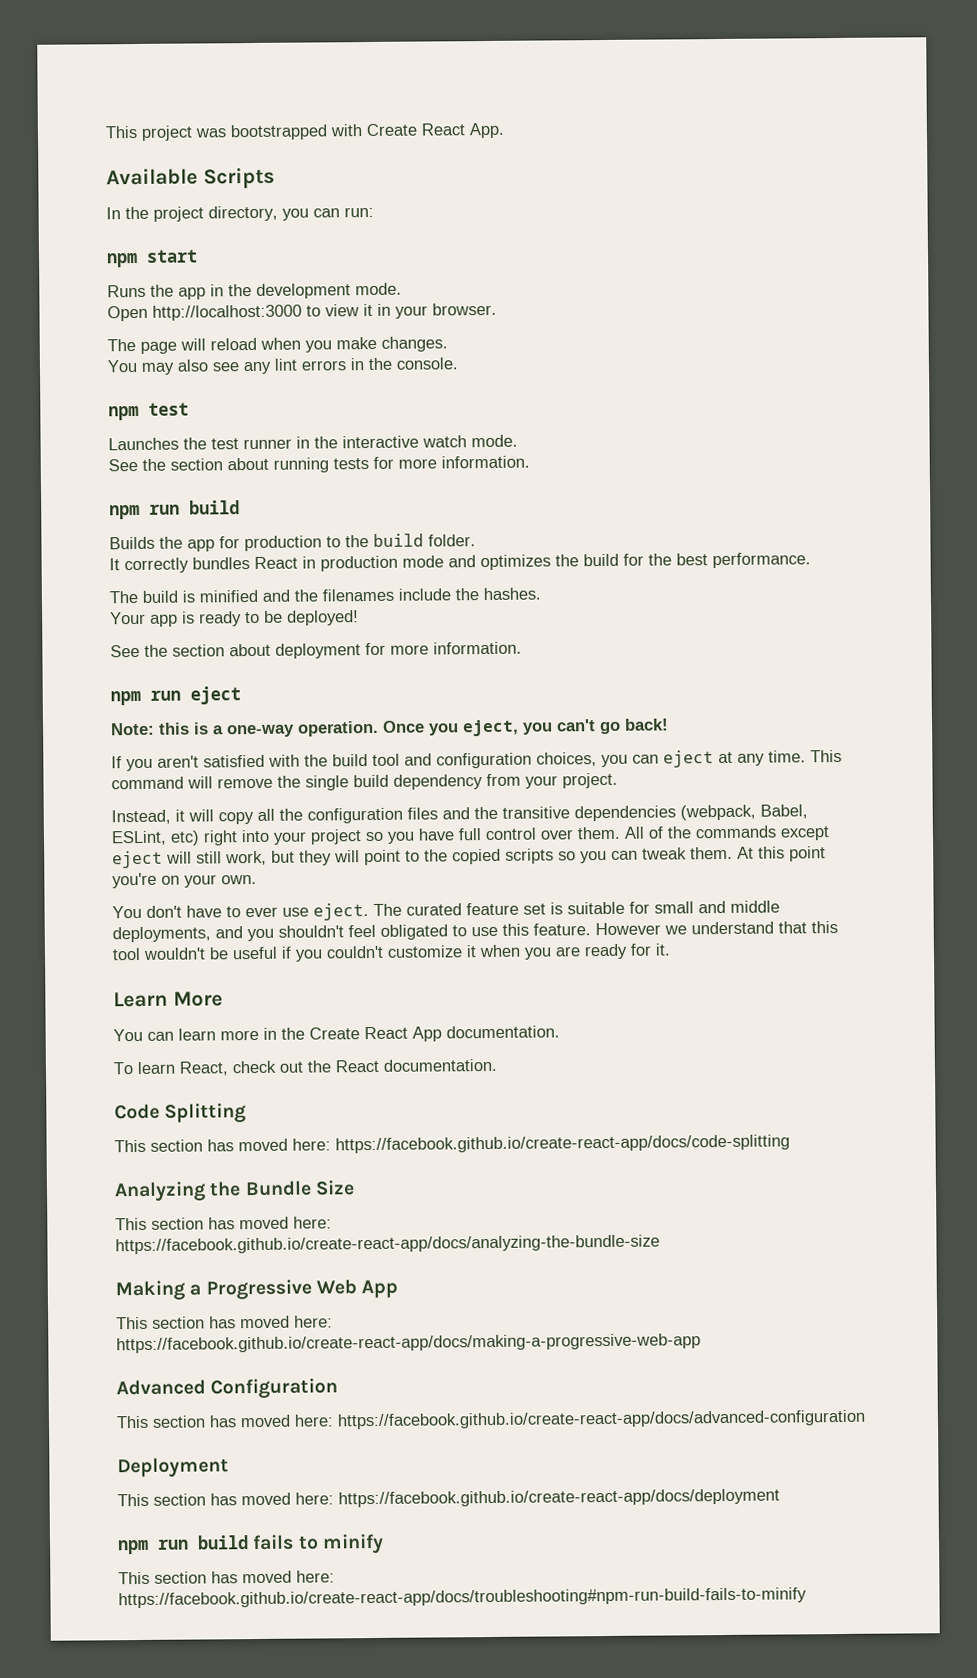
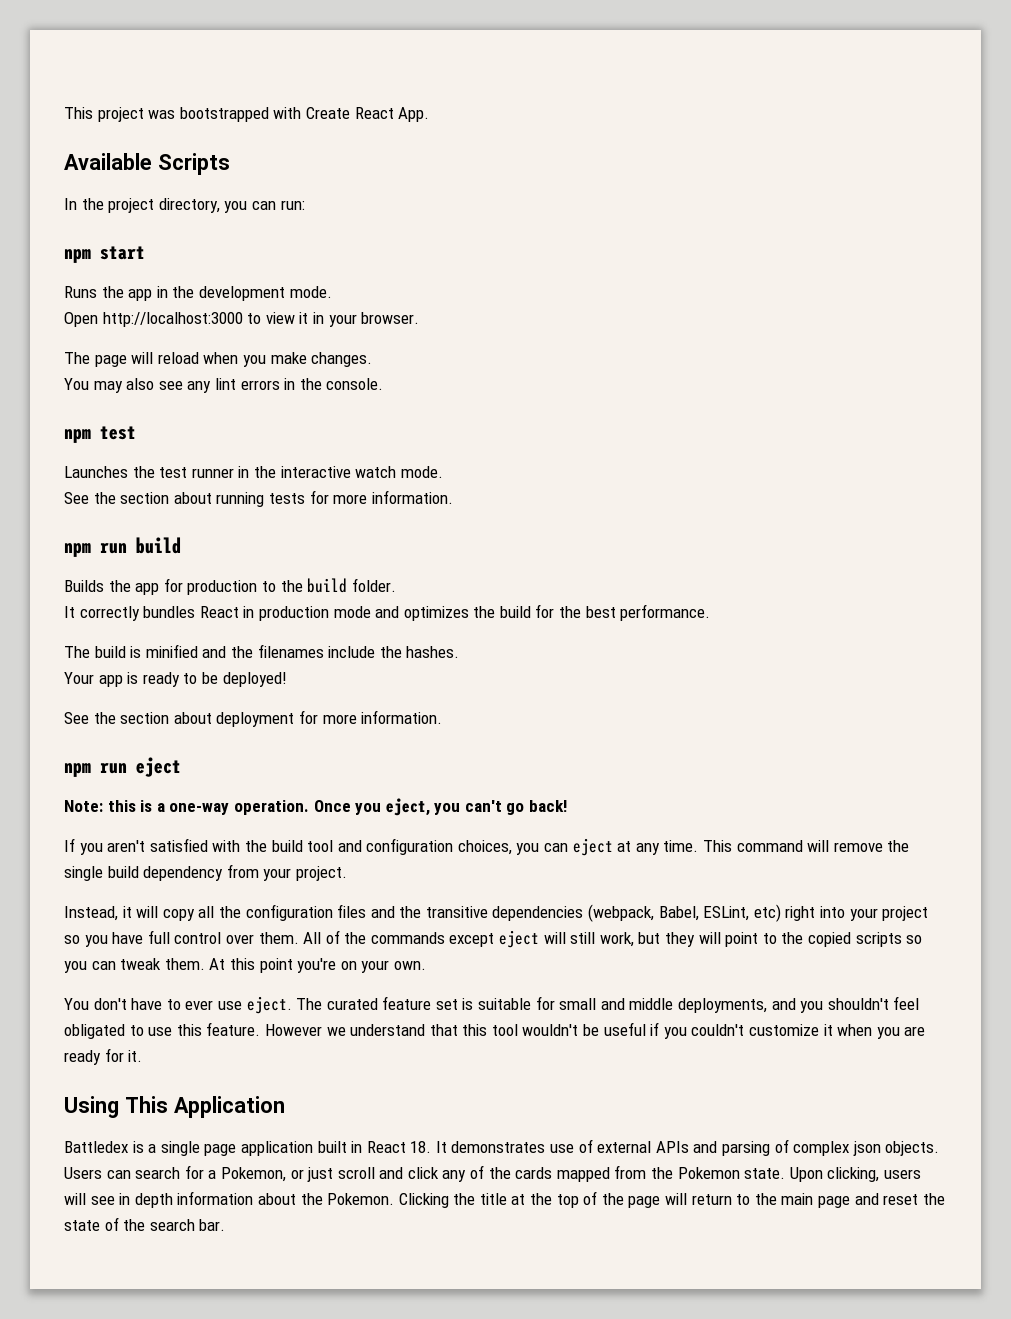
- Learn More
- You can learn more in the Create React App documentation.
- To learn React, check out the React documentation.
- Code Splitting
- This section has moved here: https://facebook.github.io/create-react-app/docs/code-splitting
- Analyzing the Bundle Size
- This section has moved here: https://facebook.github.io/create-react-app/docs/analyzing-the-bundle-size
- Making a Progressive Web App
- This section has moved here: https://facebook.github.io/create-react-app/docs/making-a-progressive-web-app
- Advanced Configuration
- This section has moved here: https://facebook.github.io/create-react-app/docs/advanced-configuration
- Deployment
- This section has moved here: https://facebook.github.io/create-react-app/docs/deployment
- npm run build fails to minify
- This section has moved here: https://facebook.github.io/create-react-app/docs/troubleshooting#npm-run-build-fails-to-minify
+ Using This Application
+ Battledex is a single page application built in React 18. It demonstrates use of external APIs and parsing of complex json objects. Users can search for a Pokemon, or just scroll and click any of the cards mapped from the Pokemon state. Upon clicking, users will see in depth information about the Pokemon. Clicking the title at the top of the page will return to the main page and reset the state of the search bar.

